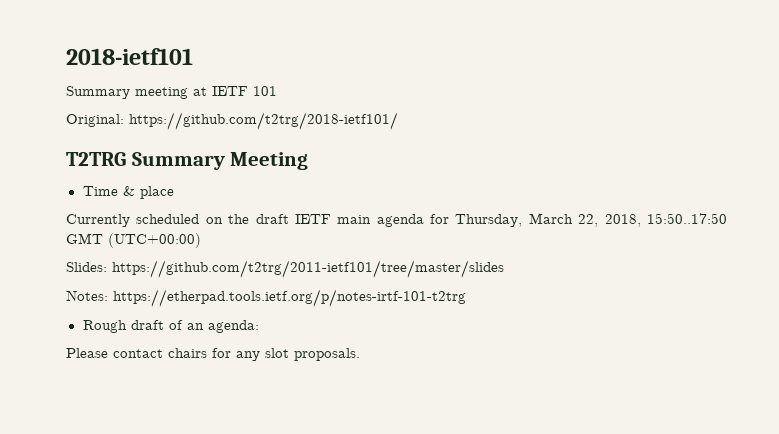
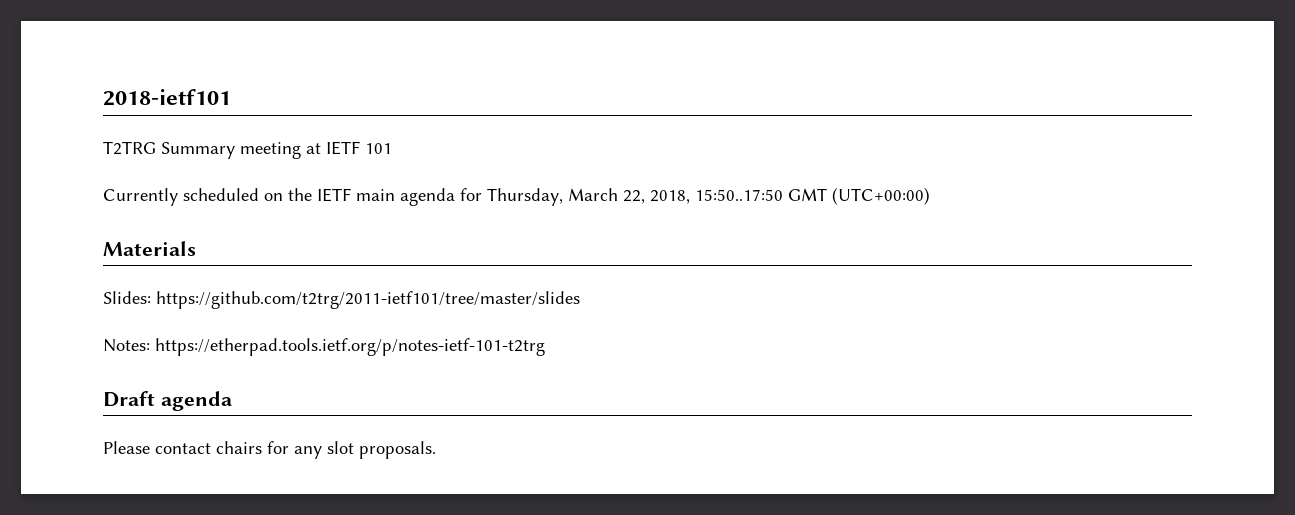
- Summary meeting at IETF 101
+ T2TRG Summary meeting at IETF 101
- Original: https://github.com/t2trg/2018-ietf101/
- T2TRG Summary Meeting
- Time & place
- Currently scheduled on the draft IETF main agenda for Thursday, March 22, 2018, 15:50..17:50 GMT (UTC+00:00)
+ Currently scheduled on the IETF main agenda for Thursday, March 22, 2018, 15:50..17:50 GMT (UTC+00:00)
+ Materials
- Notes: https://etherpad.tools.ietf.org/p/notes-irtf-101-t2trg
- Rough draft of an agenda:
+ Notes: https://etherpad.tools.ietf.org/p/notes-ietf-101-t2trg
+ Draft agenda

